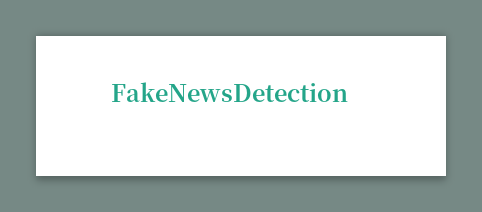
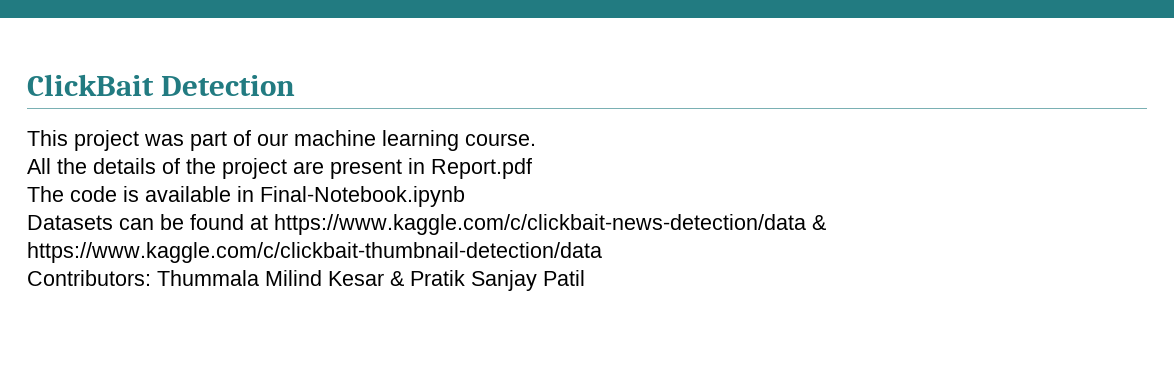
- FakeNewsDetection
+ ClickBait Detection
+ This project was part of our machine learning course.
+ All the details of the project are present in Report.pdf
+ The code is available in Final-Notebook.ipynb
+ Datasets can be found at https://www.kaggle.com/c/clickbait-news-detection/data & https://www.kaggle.com/c/clickbait-thumbnail-detection/data
+ Contributors: Thummala Milind Kesar & Pratik Sanjay Patil

